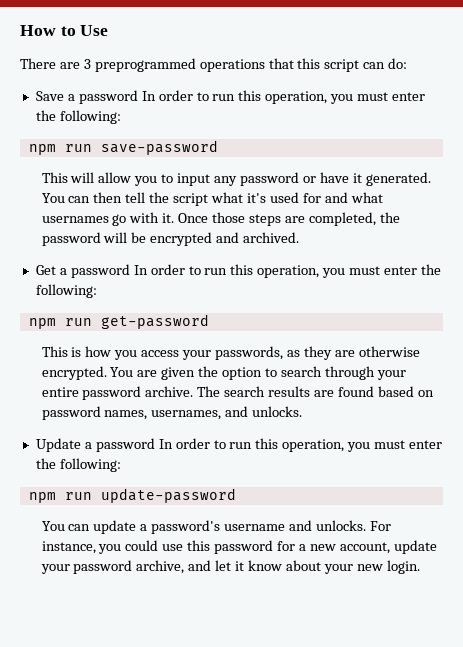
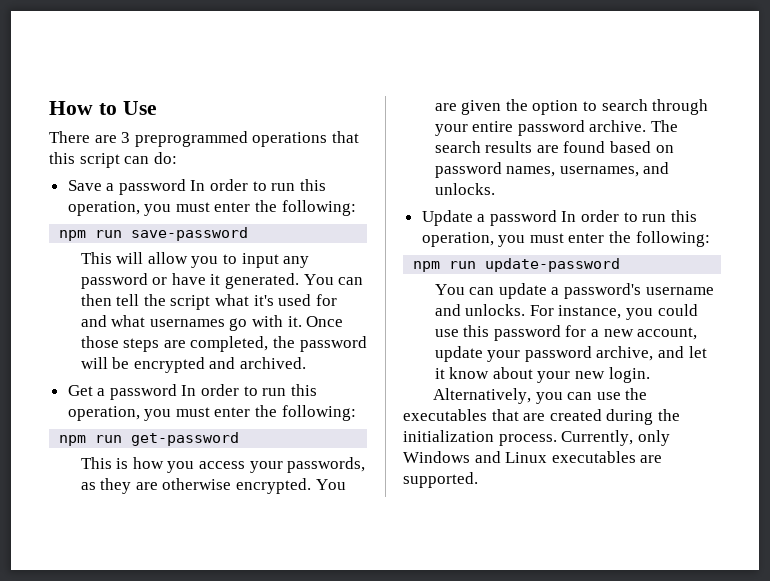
+ Alternatively, you can use the executables that are created during the initialization process. Currently, only Windows and Linux executables are supported.

